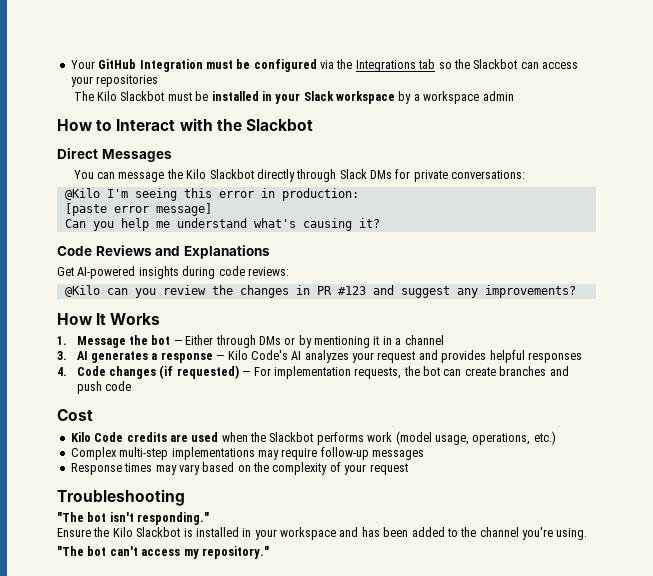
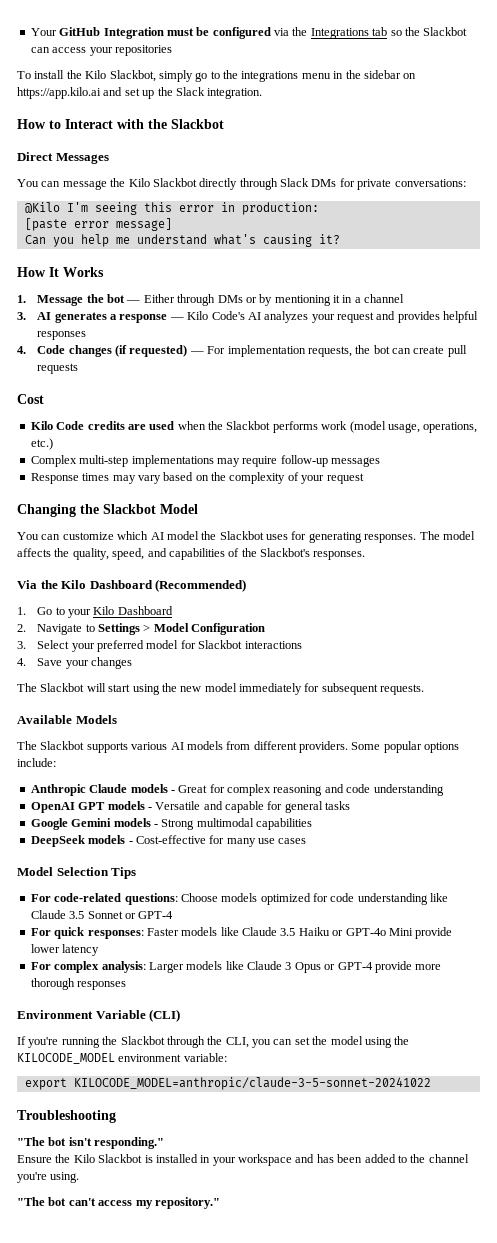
- The Kilo Slackbot must be installed in your Slack workspace by a workspace admin
+ To install the Kilo Slackbot, simply go to the integrations menu in the sidebar on https://app.kilo.ai and set up the Slack integration.
- Code Reviews and Explanations
- Get AI-powered insights during code reviews:
- @Kilo can you review the changes in PR #123 and suggest any improvements?
- 4. Code changes (if requested) — For implementation requests, the bot can create branches and push code
+ 4. Code changes (if requested) — For implementation requests, the bot can create pull requests
+ Changing the Slackbot Model
+ You can customize which AI model the Slackbot uses for generating responses. The model affects the quality, speed, and capabilities of the Slackbot's responses.
+ Via the Kilo Dashboard (Recommended)
+ 1. Go to your Kilo Dashboard
+ 2. Navigate to Settings > Model Configuration
+ 3. Select your preferred model for Slackbot interactions
+ 4. Save your changes
+ The Slackbot will start using the new model immediately for subsequent requests.
+ Available Models
+ The Slackbot supports various AI models from different providers. Some popular options include:
+ Anthropic Claude models - Great for complex reasoning and code understanding
+ OpenAI GPT models - Versatile and capable for general tasks
+ Google Gemini models - Strong multimodal capabilities
+ DeepSeek models - Cost-effective for many use cases
+ Model Selection Tips
+ For code-related questions: Choose models optimized for code understanding like Claude 3.5 Sonnet or GPT-4
+ For quick responses: Faster models like Claude 3.5 Haiku or GPT-4o Mini provide lower latency
+ For complex analysis: Larger models like Claude 3 Opus or GPT-4 provide more thorough responses
+ Environment Variable (CLI)
+ If you're running the Slackbot through the CLI, you can set the model using the KILOCODE_MODEL environment variable:
+ export KILOCODE_MODEL=anthropic/claude-3-5-sonnet-20241022

